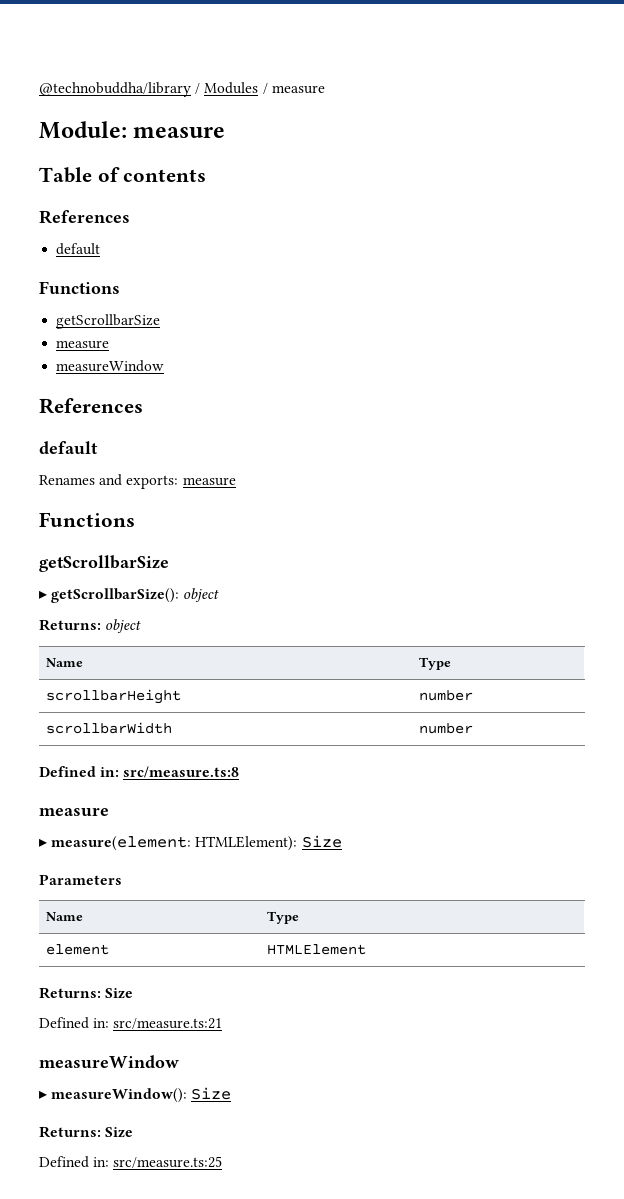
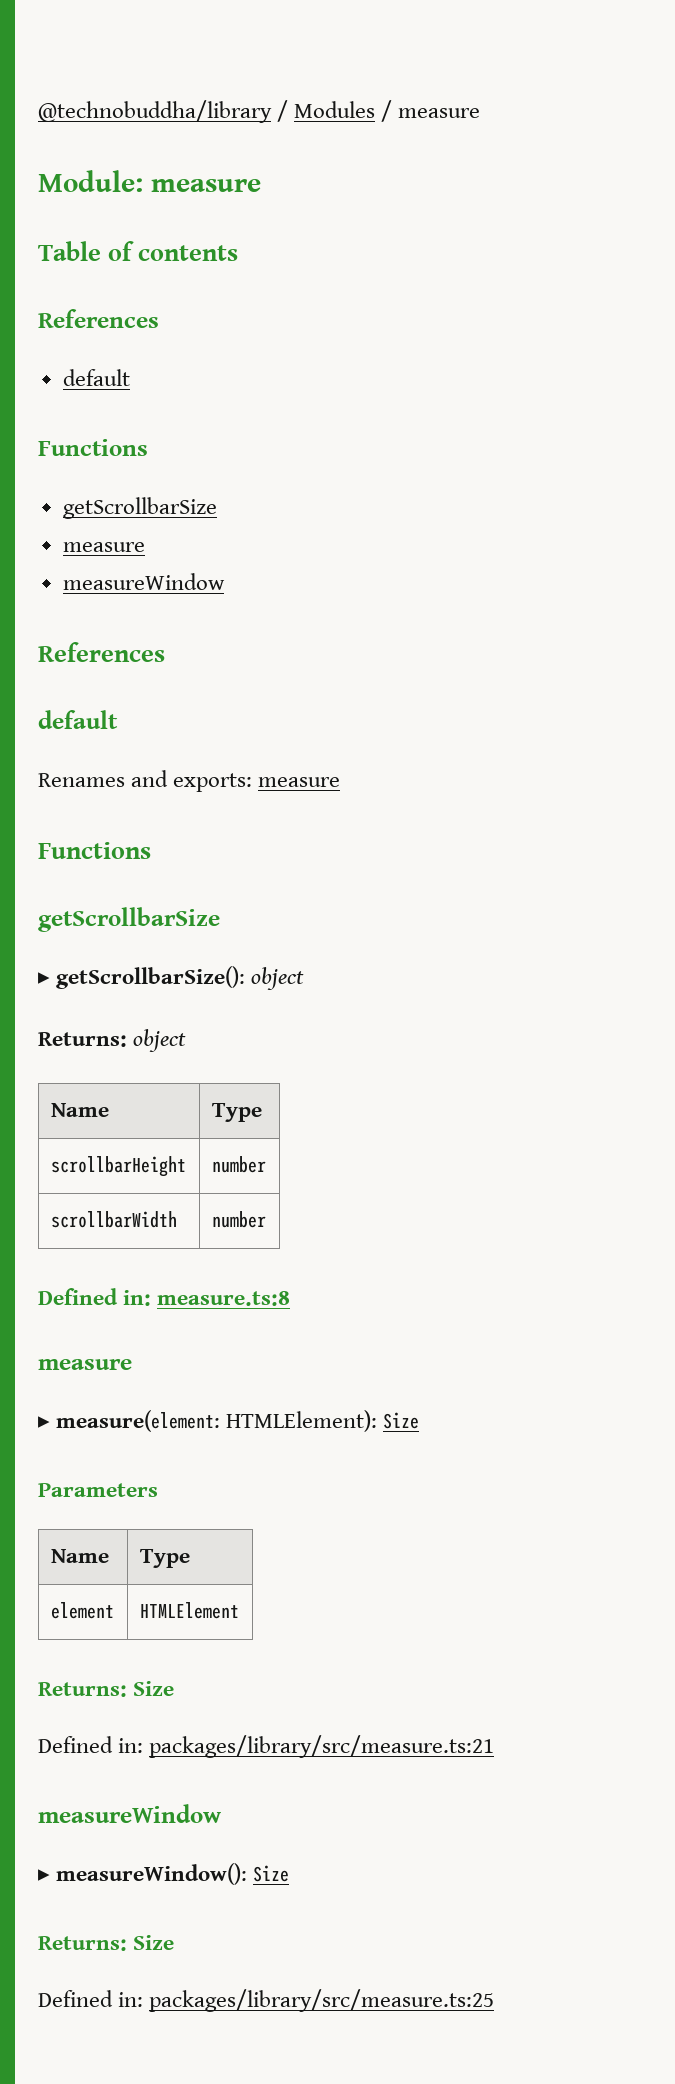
- Defined in: src/measure.ts:8
+ Defined in: measure.ts:8
- Defined in: src/measure.ts:21
+ Defined in: packages/library/src/measure.ts:21
- Defined in: src/measure.ts:25
+ Defined in: packages/library/src/measure.ts:25

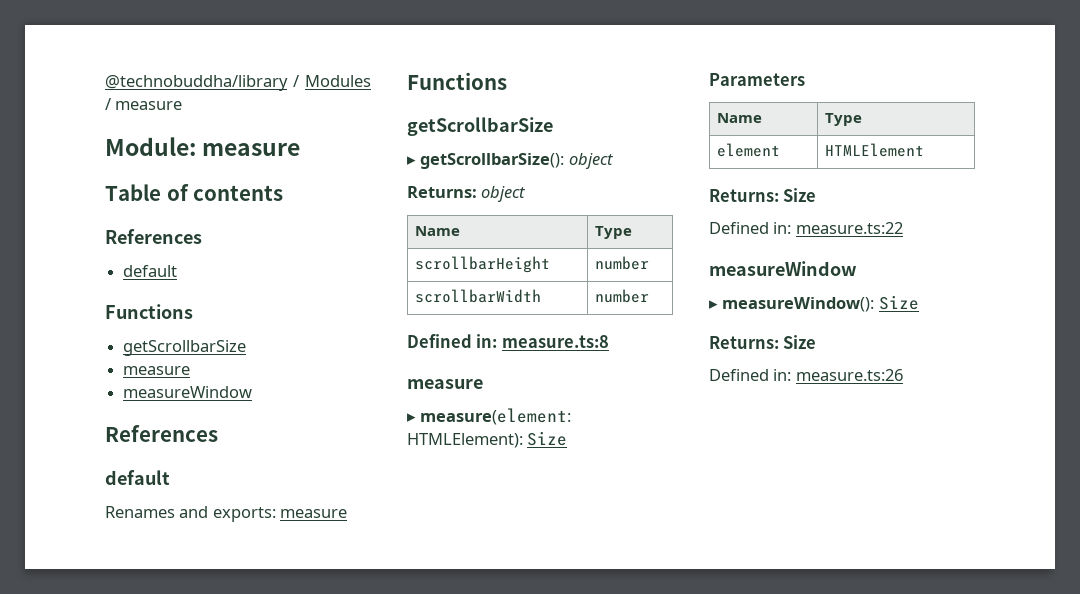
- Defined in: packages/library/src/measure.ts:21
+ Defined in: measure.ts:22
- Defined in: packages/library/src/measure.ts:25
+ Defined in: measure.ts:26

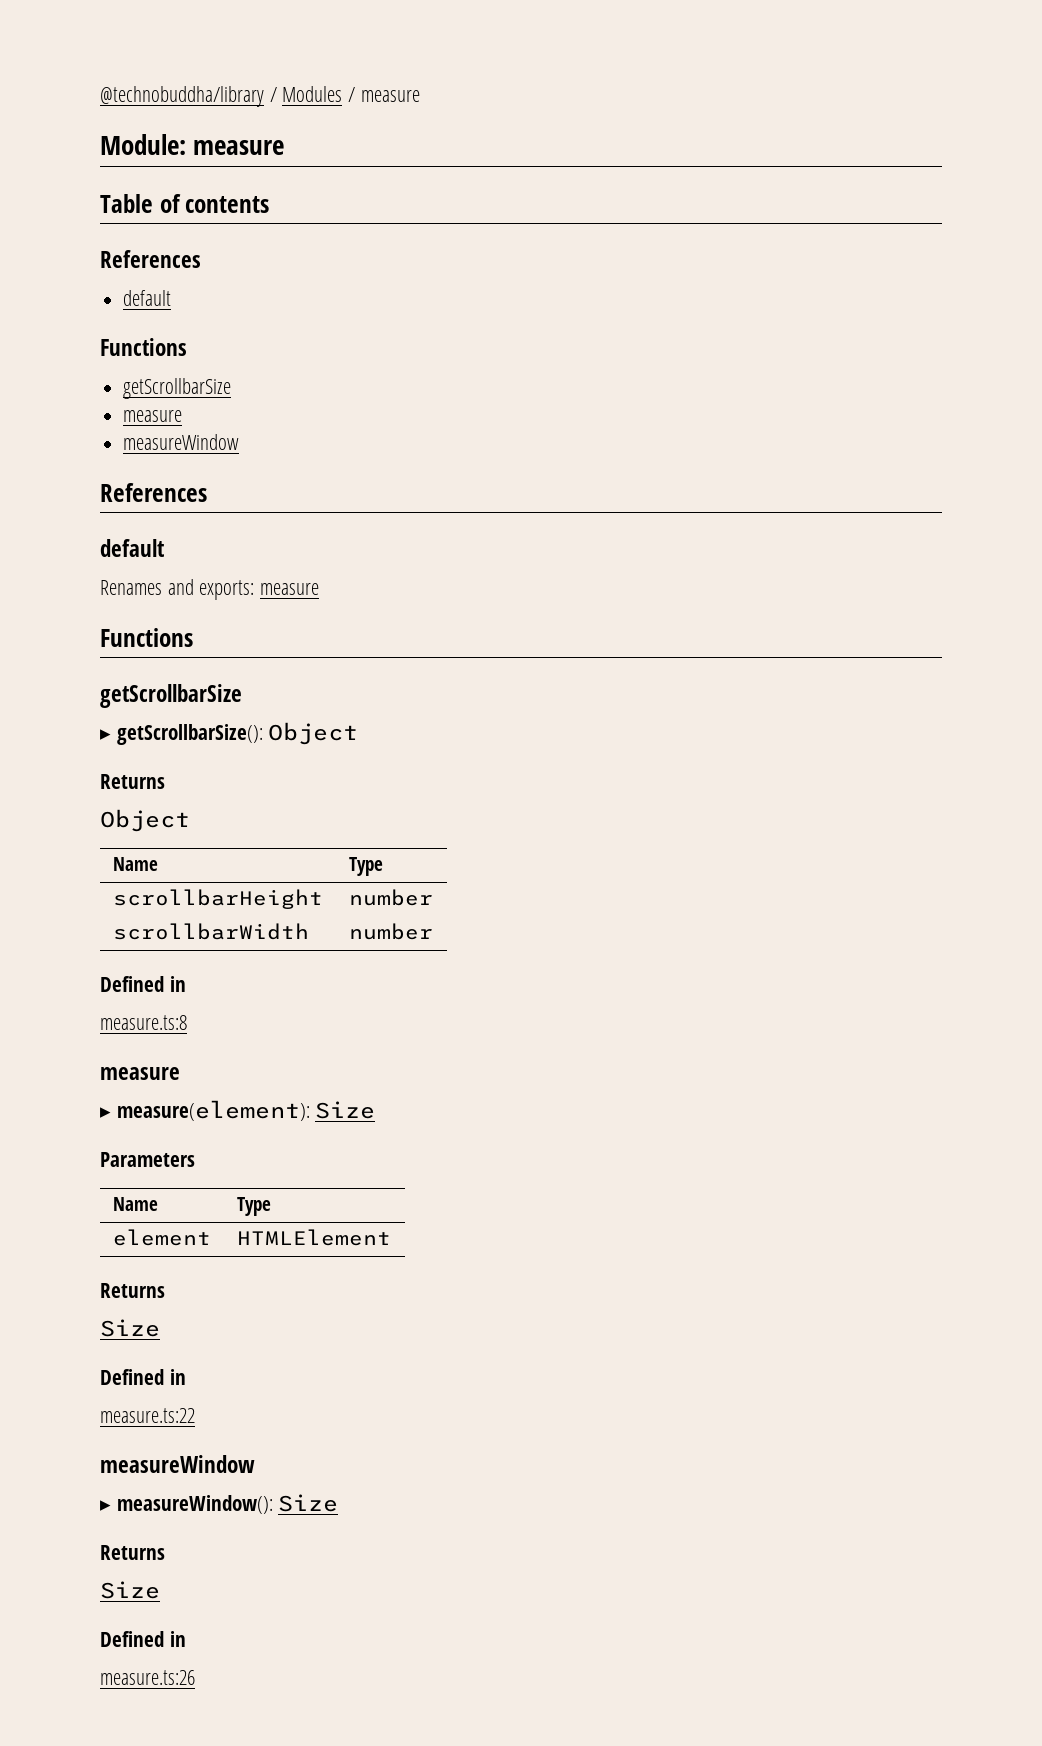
- ▸ getScrollbarSize(): object
- Returns: object
+ ▸ getScrollbarSize(): Object
+ Returns
+ Object
  scrollbarWidth | number
- Defined in: measure.ts:8
+ Defined in
+ measure.ts:8
- ▸ measure(element: HTMLElement): Size
+ ▸ measure(element): Size
  element | HTMLElement
- Returns: Size
- Defined in: measure.ts:22
+ Returns
+ Size
+ Defined in
+ measure.ts:22
  ▸ measureWindow(): Size
- Returns: Size
- Defined in: measure.ts:26
+ Returns
+ Size
+ Defined in
+ measure.ts:26

